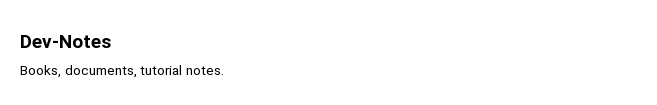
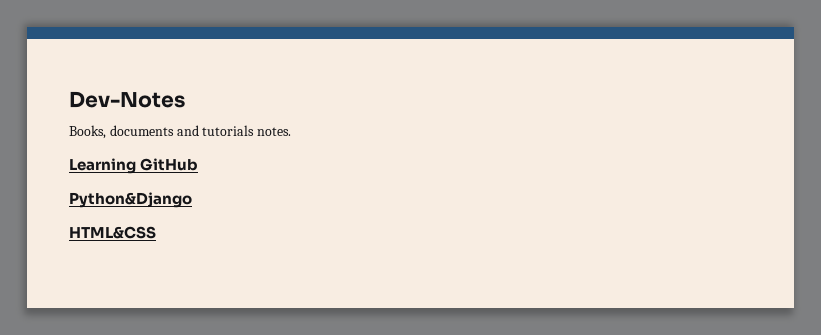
- Books, documents, tutorial notes.
+ Books, documents and tutorials notes.
+ Learning GitHub
+ Python&Django
+ HTML&CSS

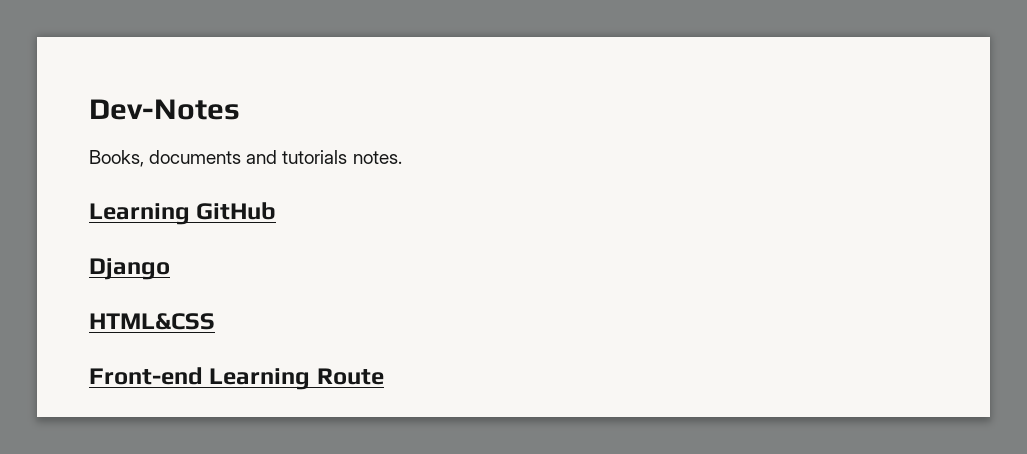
- Python&Django
+ Django
+ Front-end Learning Route

